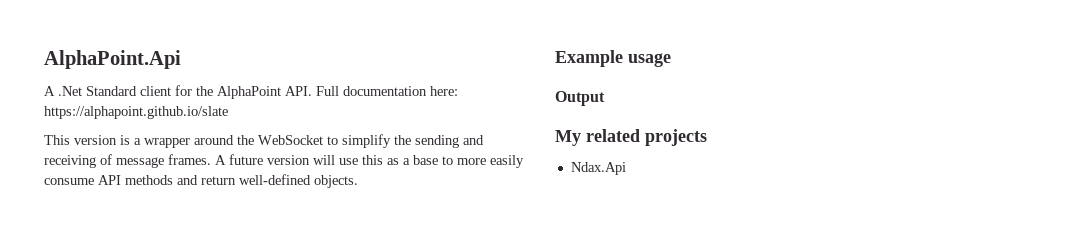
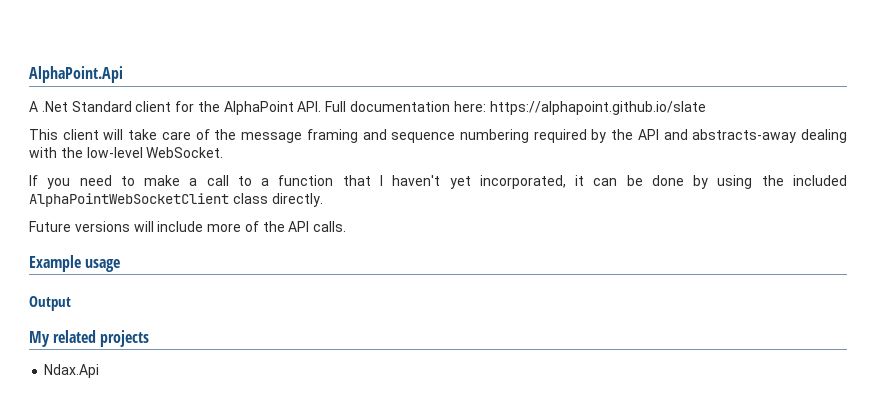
- This version is a wrapper around the WebSocket to simplify the sending and receiving of message frames. A future version will use this as a base to more easily consume API methods and return well-defined objects.
+ This client will take care of the message framing and sequence numbering required by the API and abstracts-away dealing with the low-level WebSocket.
+ If you need to make a call to a function that I haven't yet incorporated, it can be done by using the included AlphaPointWebSocketClient class directly.
+ Future versions will include more of the API calls.

